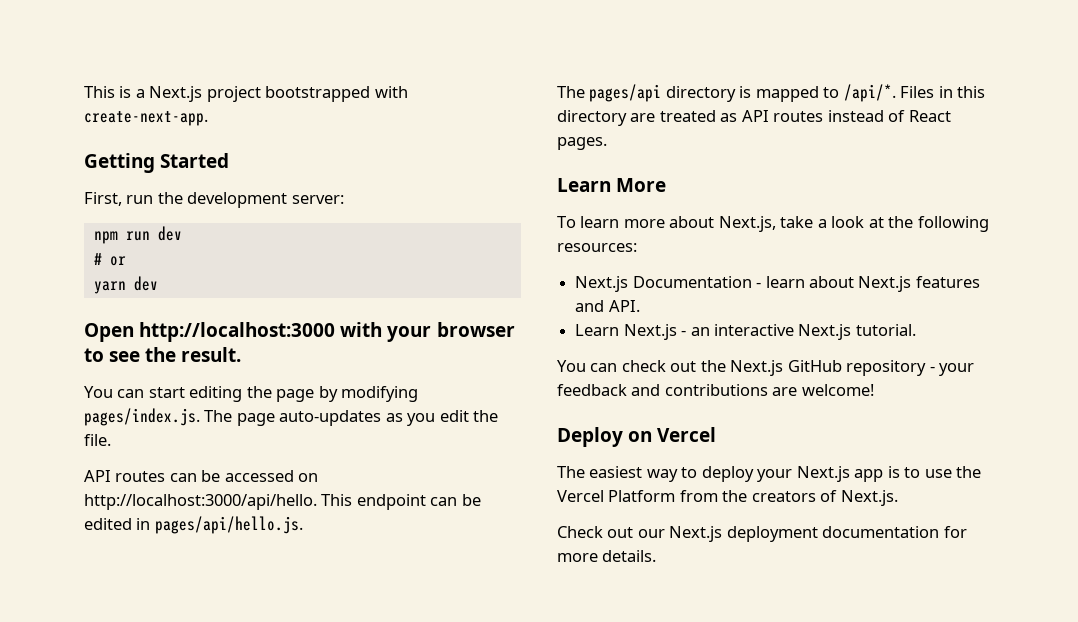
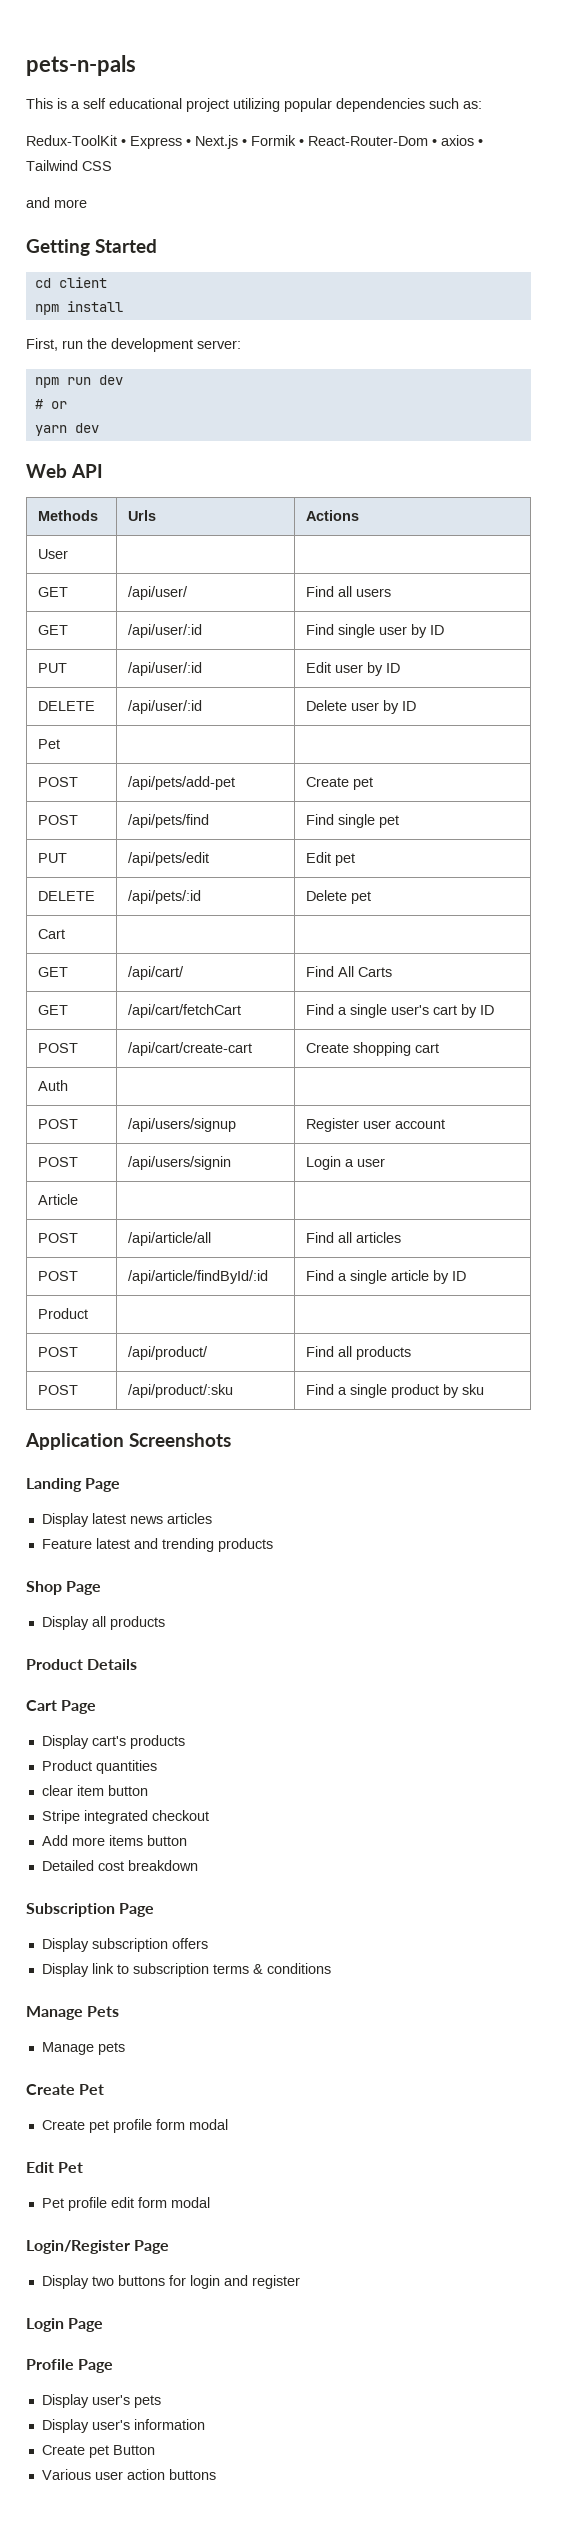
+ pets-n-pals
- This is a Next.js project bootstrapped with create-next-app.
+ This is a self educational project utilizing popular dependencies such as:
+ Redux-ToolKit • Express • Next.js • Formik • React-Router-Dom • axios • Tailwind CSS
+ and more
  Getting Started
+ cd client
+ npm install
- Open http://localhost:3000 with your browser to see the result.
- You can start editing the page by modifying pages/index.js. The page auto-updates as you edit the file.
- API routes can be accessed on http://localhost:3000/api/hello. This endpoint can be edited in pages/api/hello.js.
- The pages/api directory is mapped to /api/*. Files in this directory are treated as API routes instead of React pages.
- Learn More
- To learn more about Next.js, take a look at the following resources:
- Next.js Documentation - learn about Next.js features and API.
- Learn Next.js - an interactive Next.js tutorial.
- You can check out the Next.js GitHub repository - your feedback and contributions are welcome!
- Deploy on Vercel
- The easiest way to deploy your Next.js app is to use the Vercel Platform from the creators of Next.js.
- Check out our Next.js deployment documentation for more details.
+ Web API
+ Methods | Urls | Actions
+ User | |
+ GET | /api/user/ | Find all users
+ GET | /api/user/:id | Find single user by ID
+ PUT | /api/user/:id | Edit user by ID
+ DELETE | /api/user/:id | Delete user by ID
+ Pet | |
+ POST | /api/pets/add-pet | Create pet
+ POST | /api/pets/find | Find single pet
+ PUT | /api/pets/edit | Edit pet
+ DELETE | /api/pets/:id | Delete pet
+ Cart | |
+ GET | /api/cart/ | Find All Carts
+ GET | /api/cart/fetchCart | Find a single user's cart by ID
+ POST | /api/cart/create-cart | Create shopping cart
+ Auth | |
+ POST | /api/users/signup | Register user account
+ POST | /api/users/signin | Login a user
+ Article | |
+ POST | /api/article/all | Find all articles
+ POST | /api/article/findById/:id | Find a single article by ID
+ Product | |
+ POST | /api/product/ | Find all products
+ POST | /api/product/:sku | Find a single product by sku
+ Application Screenshots
+ Landing Page
+ Display latest news articles
+ Feature latest and trending products
+ Shop Page
+ Display all products
+ Product Details
+ Cart Page
+ Display cart's products
+ Product quantities
+ clear item button
+ Stripe integrated checkout
+ Add more items button
+ Detailed cost breakdown
+ Subscription Page
+ Display subscription offers
+ Display link to subscription terms & conditions
+ Manage Pets
+ Manage pets
+ Create Pet
+ Create pet profile form modal
+ Edit Pet
+ Pet profile edit form modal
+ Login/Register Page
+ Display two buttons for login and register
+ Login Page
+ Profile Page
+ Display user's pets
+ Display user's information
+ Create pet Button
+ Various user action buttons

